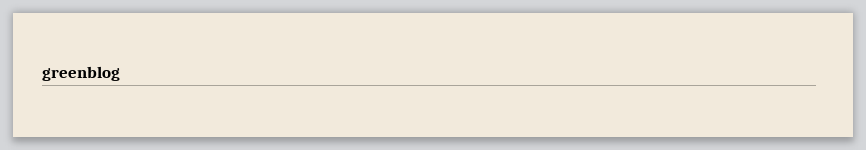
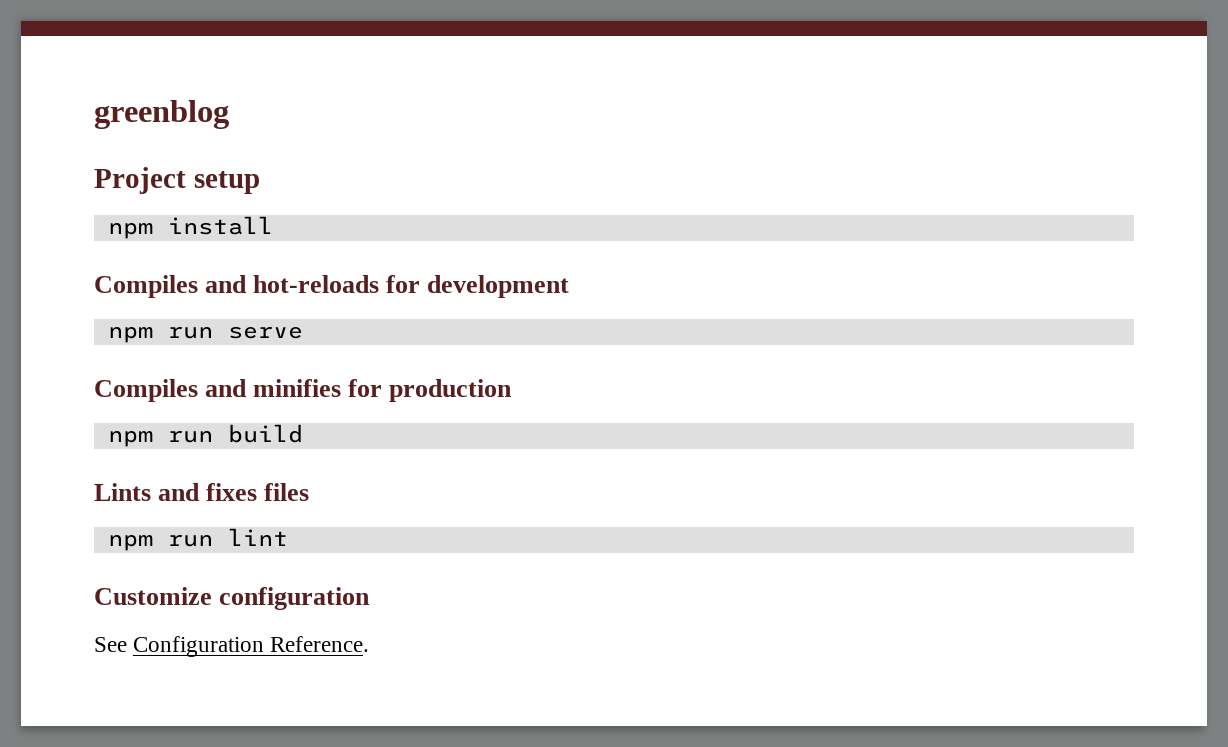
+ Project setup
+ npm install
+ Compiles and hot-reloads for development
+ npm run serve
+ Compiles and minifies for production
+ npm run build
+ Lints and fixes files
+ npm run lint
+ Customize configuration
+ See Configuration Reference.

